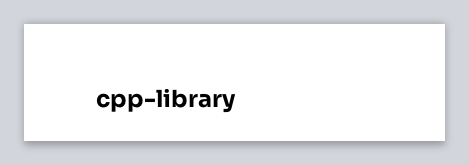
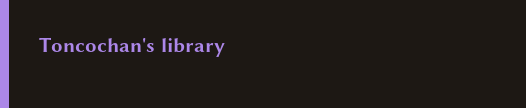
- cpp-library
+ Toncochan's library

